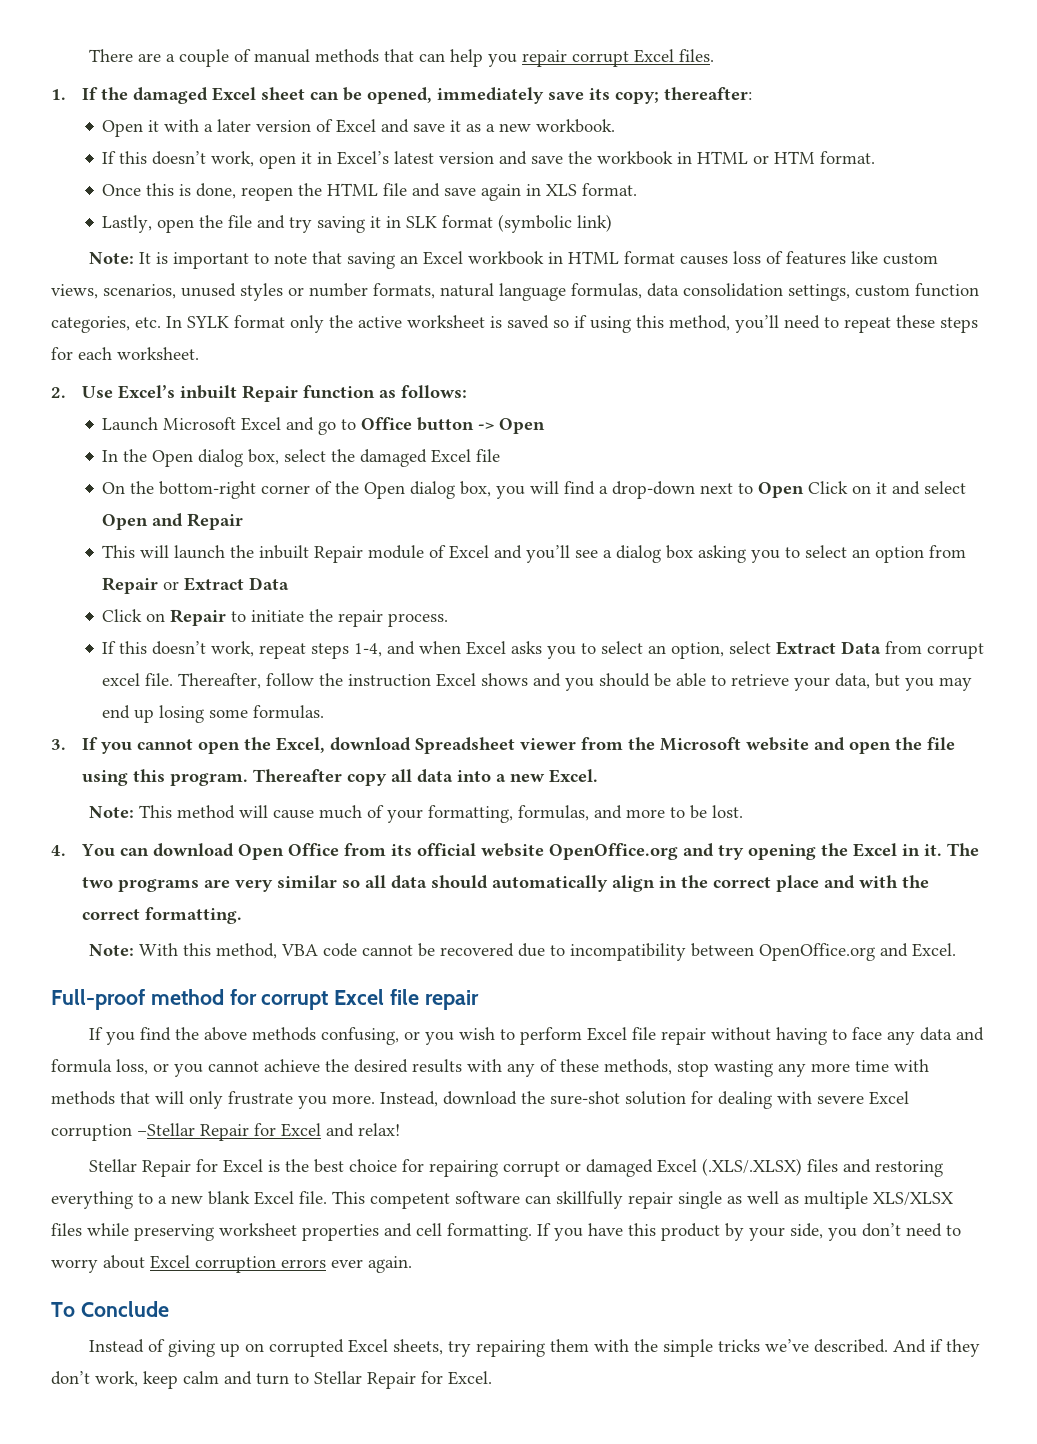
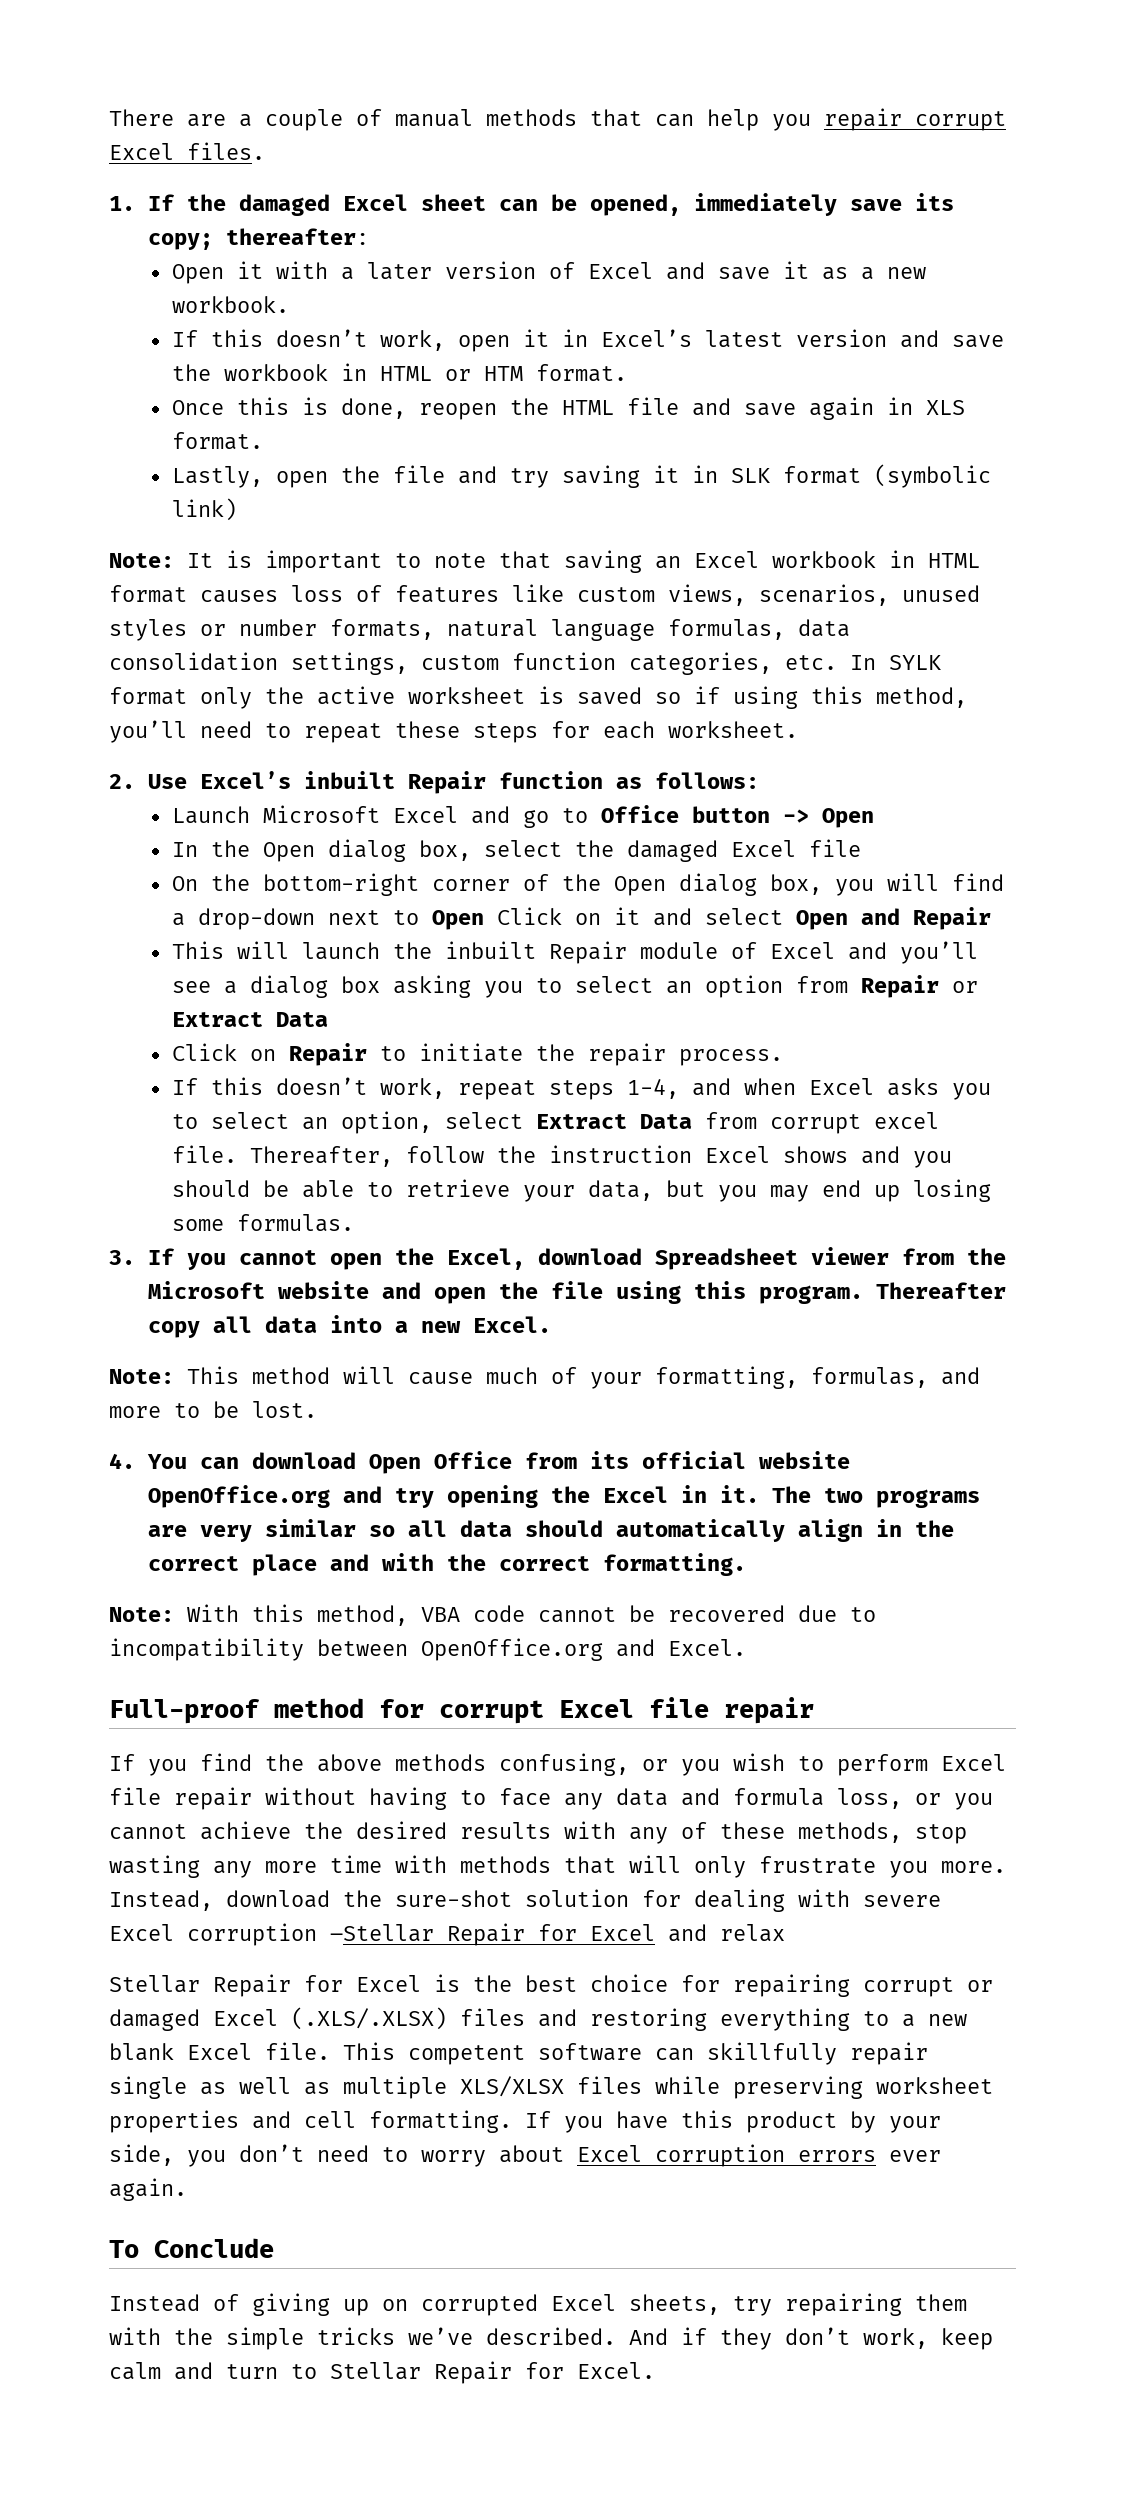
- Instead, download the sure-shot solution for dealing with severe Excel corruption –Stellar Repair for Excel and relax!
+ Instead, download the sure-shot solution for dealing with severe Excel corruption –Stellar Repair for Excel and relax

